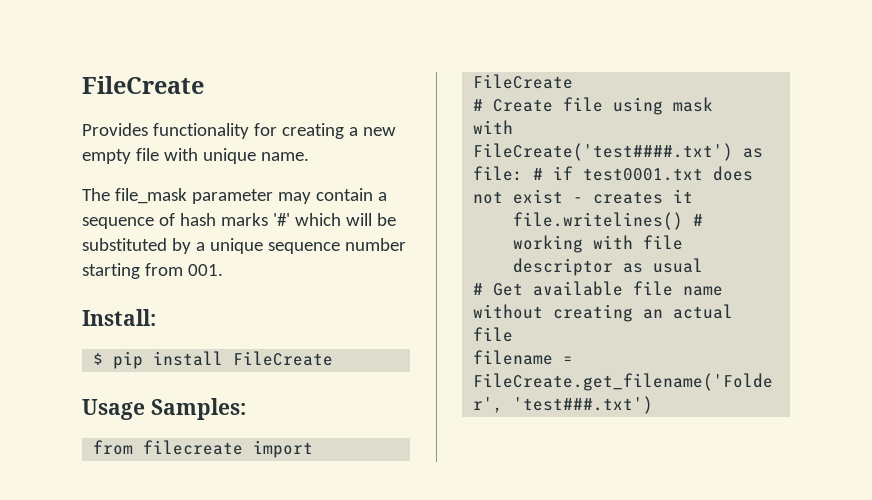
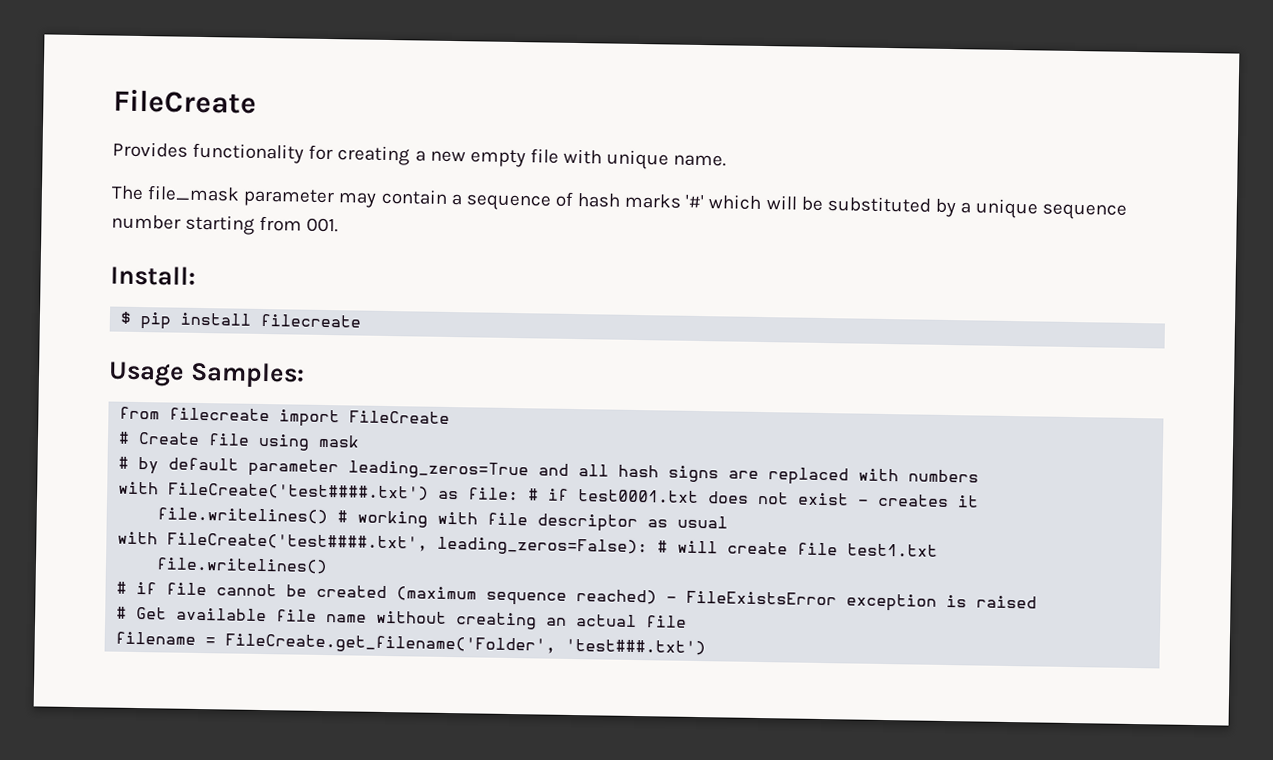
- $ pip install FileCreate
+ $ pip install filecreate
+ # by default parameter leading_zeros=True and all hash signs are replaced with numbers
+ with FileCreate('test####.txt', leading_zeros=False): # will create file test1.txt
+ file.writelines()
+ # if file cannot be created (maximum sequence reached) - FileExistsError exception is raised

